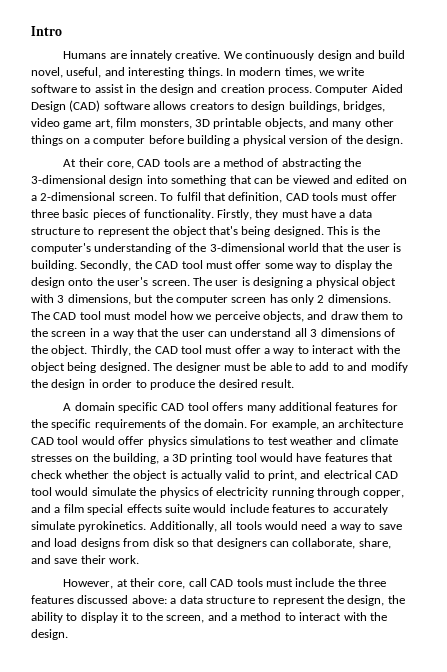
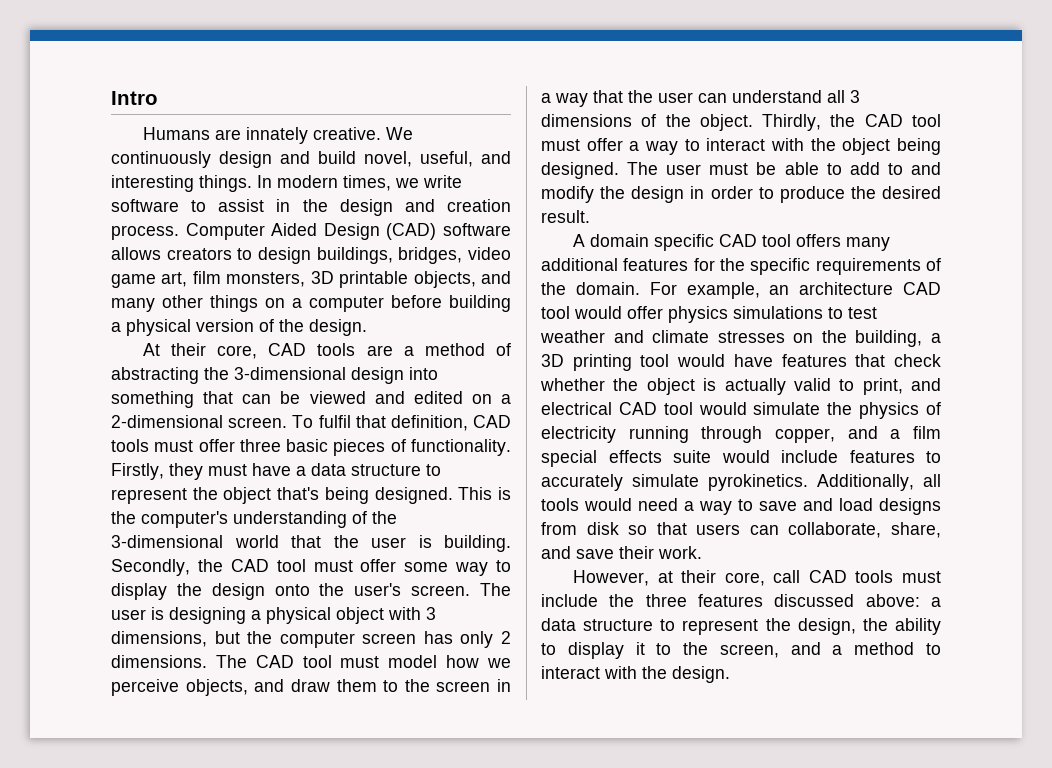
- The designer must be able to add to and modify the design in order to produce the desired result.
+ The user must be able to add to and modify the design in order to produce the desired result.
- Additionally, all tools would need a way to save and load designs from disk so that designers can collaborate, share, and save their work.
+ Additionally, all tools would need a way to save and load designs from disk so that users can collaborate, share, and save their work.

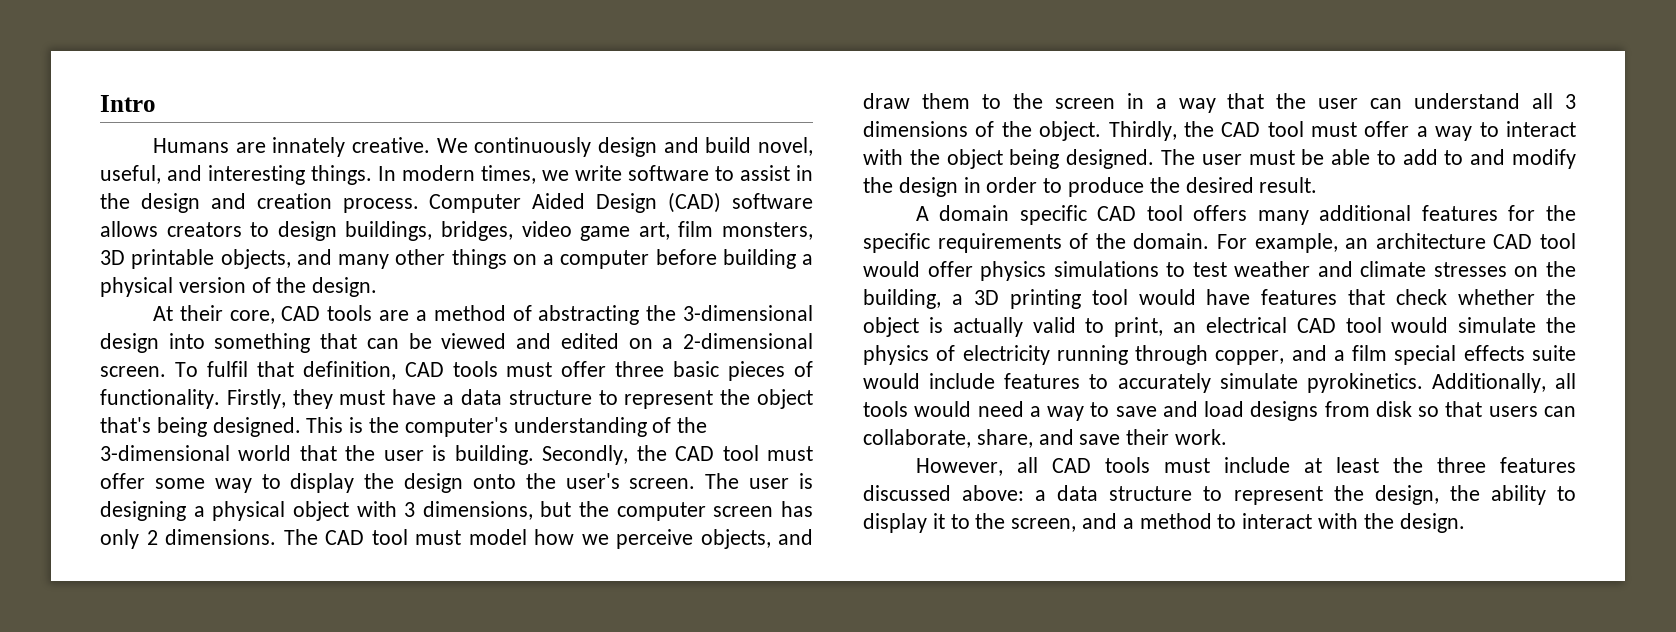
- For example, an architecture CAD tool would offer physics simulations to test weather and climate stresses on the building, a 3D printing tool would have features that check whether the object is actually valid to print, and electrical CAD tool would simulate the physics of electricity running through copper, and a film special effects suite would include features to accurately simulate pyrokinetics.
+ For example, an architecture CAD tool would offer physics simulations to test weather and climate stresses on the building, a 3D printing tool would have features that check whether the object is actually valid to print, an electrical CAD tool would simulate the physics of electricity running through copper, and a film special effects suite would include features to accurately simulate pyrokinetics.
- However, at their core, call CAD tools must include the three features discussed above: a data structure to represent the design, the ability to display it to the screen, and a method to interact with the design.
+ However, all CAD tools must include at least the three features discussed above: a data structure to represent the design, the ability to display it to the screen, and a method to interact with the design.

